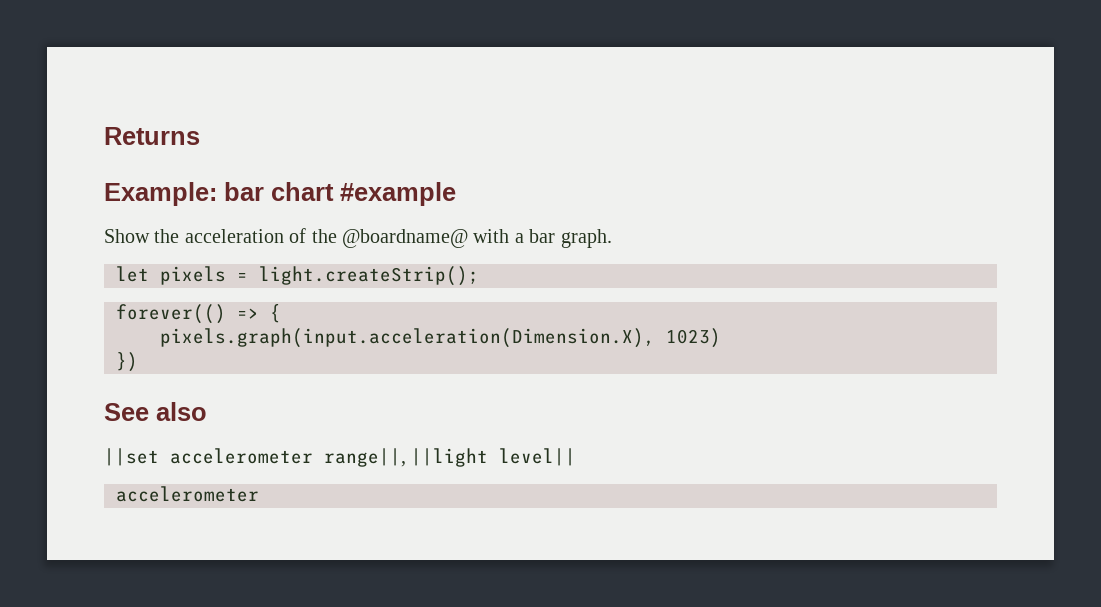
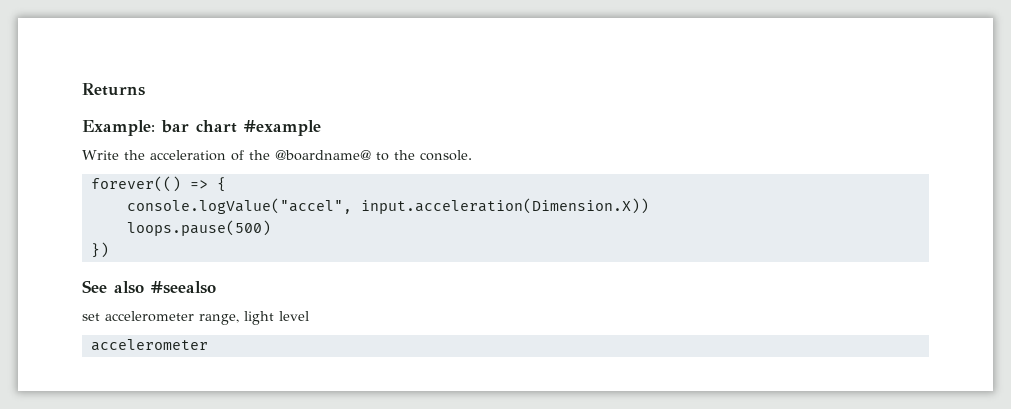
- Show the acceleration of the @boardname@ with a bar graph.
- let pixels = light.createStrip();
+ Write the acceleration of the @boardname@ to the console.
- pixels.graph(input.acceleration(Dimension.X), 1023)
+ console.logValue("accel", input.acceleration(Dimension.X))
+ loops.pause(500)
- See also
- ||set accelerometer range||, ||light level||
+ See also #seealso
+ set accelerometer range, light level

